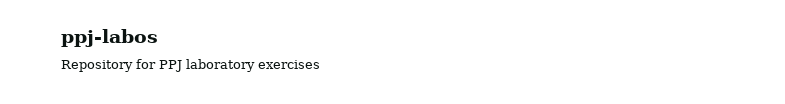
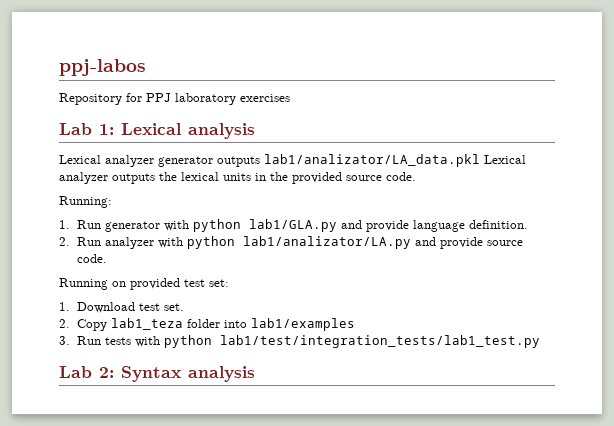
+ Lab 1: Lexical analysis
+ Lexical analyzer generator outputs lab1/analizator/LA_data.pkl Lexical analyzer outputs the lexical units in the provided source code.
+ Running:
+ 1. Run generator with python lab1/GLA.py and provide language definition.
+ 2. Run analyzer with python lab1/analizator/LA.py and provide source code.
+ Running on provided test set:
+ 1. Download test set.
+ 2. Copy lab1_teza folder into lab1/examples
+ 3. Run tests with python lab1/test/integration_tests/lab1_test.py
+ Lab 2: Syntax analysis

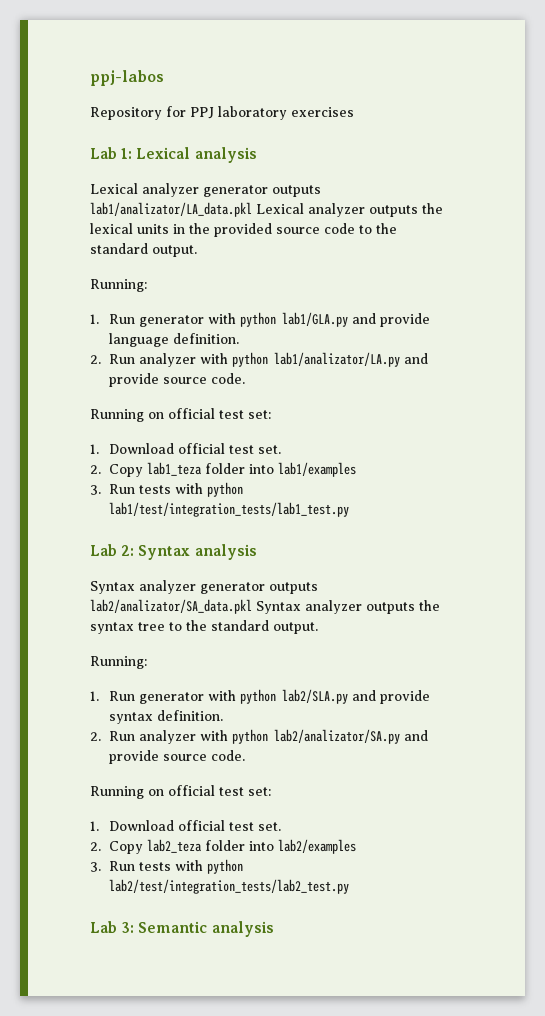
- Lexical analyzer generator outputs lab1/analizator/LA_data.pkl Lexical analyzer outputs the lexical units in the provided source code.
+ Lexical analyzer generator outputs lab1/analizator/LA_data.pkl Lexical analyzer outputs the lexical units in the provided source code to the standard output.
  2. Run analyzer with python lab1/analizator/LA.py and provide source code.
- Running on provided test set:
- 1. Download test set.
+ Running on official test set:
+ 1. Download official test set.
+ Syntax analyzer generator outputs lab2/analizator/SA_data.pkl Syntax analyzer outputs the syntax tree to the standard output.
+ Running:
+ 1. Run generator with python lab2/SLA.py and provide syntax definition.
+ 2. Run analyzer with python lab2/analizator/SA.py and provide source code.
+ Running on official test set:
+ 1. Download official test set.
+ 2. Copy lab2_teza folder into lab2/examples
+ 3. Run tests with python lab2/test/integration_tests/lab2_test.py
+ Lab 3: Semantic analysis

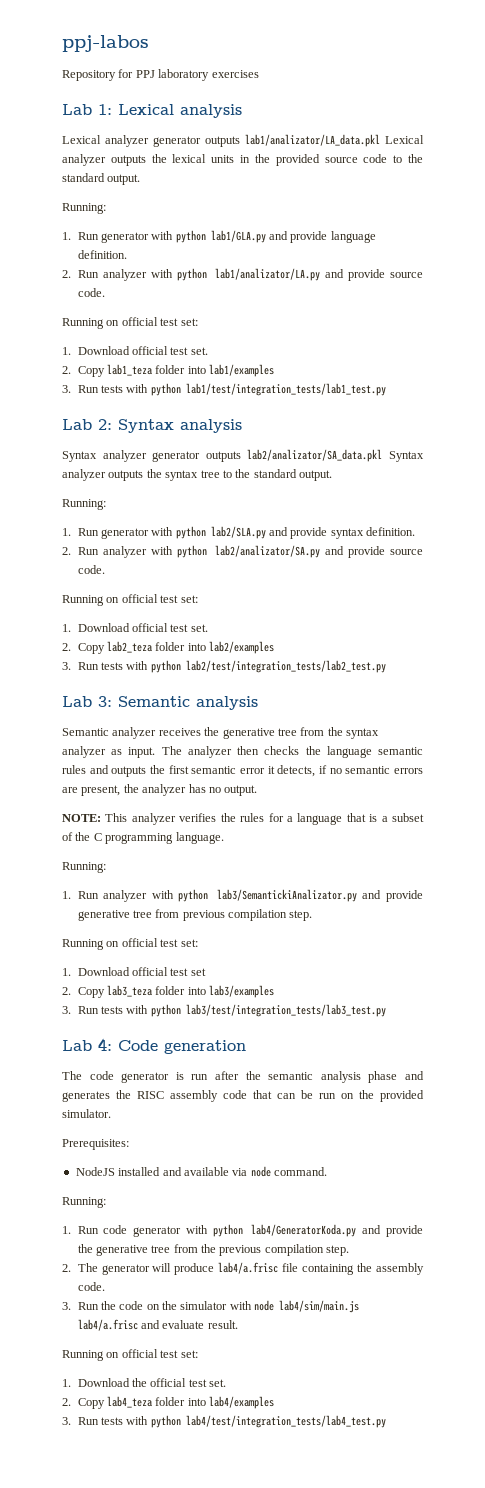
+ Semantic analyzer receives the generative tree from the syntax analyzer as input. The analyzer then checks the language semantic rules and outputs the first semantic error it detects, if no semantic errors are present, the analyzer has no output.
+ NOTE: This analyzer verifies the rules for a language that is a subset of the C programming language.
+ Running:
+ 1. Run analyzer with python lab3/SemantickiAnalizator.py and provide generative tree from previous compilation step.
+ Running on official test set:
+ 1. Download official test set
+ 2. Copy lab3_teza folder into lab3/examples
+ 3. Run tests with python lab3/test/integration_tests/lab3_test.py
+ Lab 4: Code generation
+ The code generator is run after the semantic analysis phase and generates the RISC assembly code that can be run on the provided simulator.
+ Prerequisites:
+ NodeJS installed and available via node command.
+ Running:
+ 1. Run code generator with python lab4/GeneratorKoda.py and provide the generative tree from the previous compilation step.
+ 2. The generator will produce lab4/a.frisc file containing the assembly code.
+ 3. Run the code on the simulator with node lab4/sim/main.js lab4/a.frisc and evaluate result.
+ Running on official test set:
+ 1. Download the official test set.
+ 2. Copy lab4_teza folder into lab4/examples
+ 3. Run tests with python lab4/test/integration_tests/lab4_test.py

